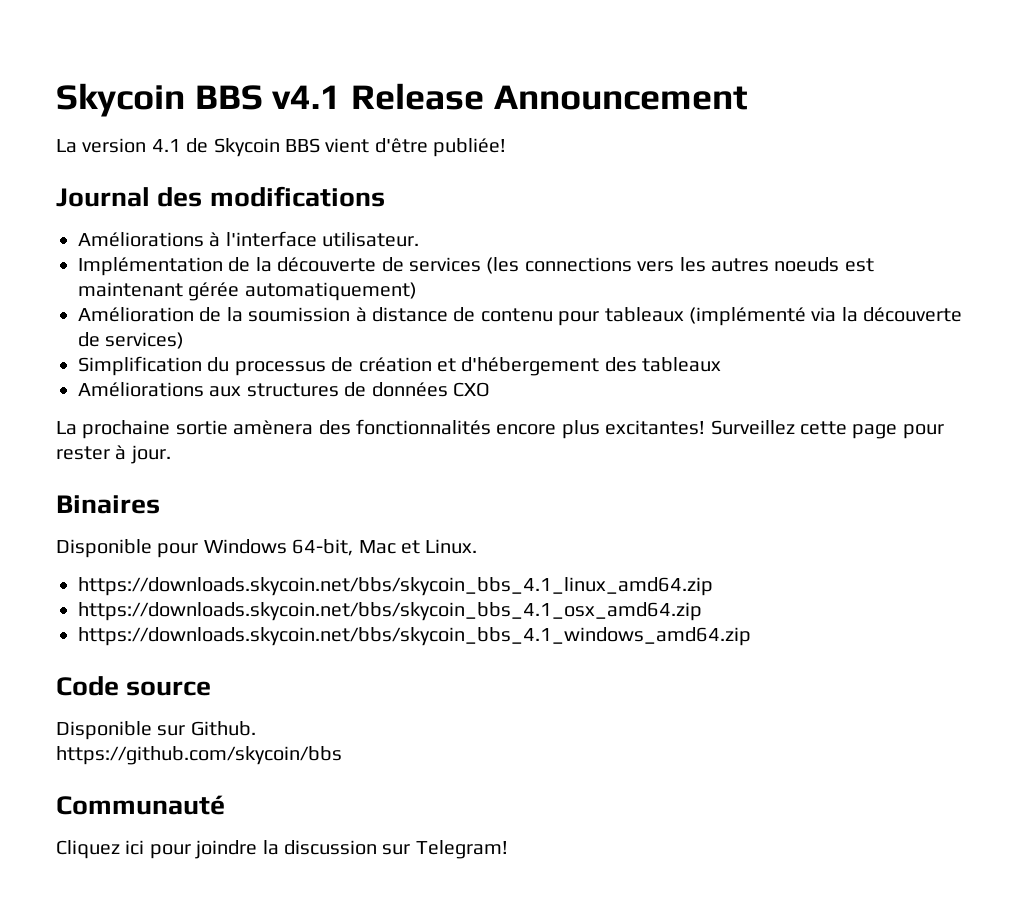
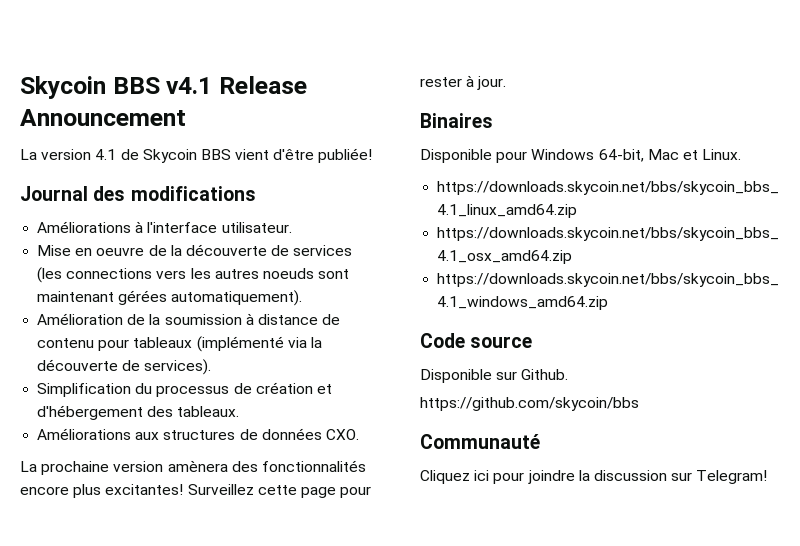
- Implémentation de la découverte de services (les connections vers les autres noeuds est maintenant gérée automatiquement)
+ Mise en oeuvre de la découverte de services (les connections vers les autres noeuds sont maintenant gérées automatiquement).
- Amélioration de la soumission à distance de contenu pour tableaux (implémenté via la découverte de services)
+ Amélioration de la soumission à distance de contenu pour tableaux (implémenté via la découverte de services).
- Simplification du processus de création et d'hébergement des tableaux
+ Simplification du processus de création et d'hébergement des tableaux.
- Améliorations aux structures de données CXO
+ Améliorations aux structures de données CXO.
- La prochaine sortie amènera des fonctionnalités encore plus excitantes!
+ La prochaine version amènera des fonctionnalités encore plus excitantes!

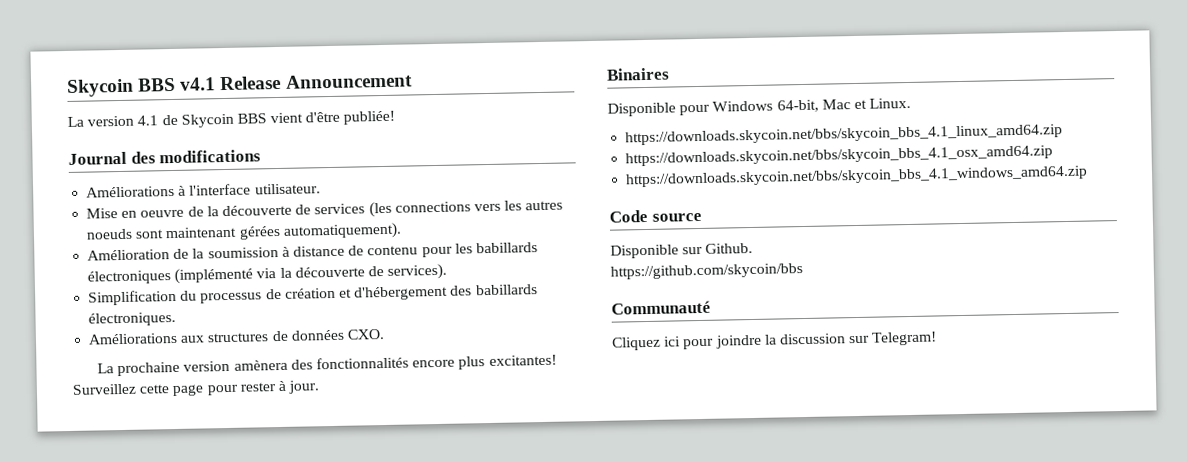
- Amélioration de la soumission à distance de contenu pour tableaux (implémenté via la découverte de services).
+ Amélioration de la soumission à distance de contenu pour les babillards électroniques (implémenté via la découverte de services).
- Simplification du processus de création et d'hébergement des tableaux.
+ Simplification du processus de création et d'hébergement des babillards électroniques.

